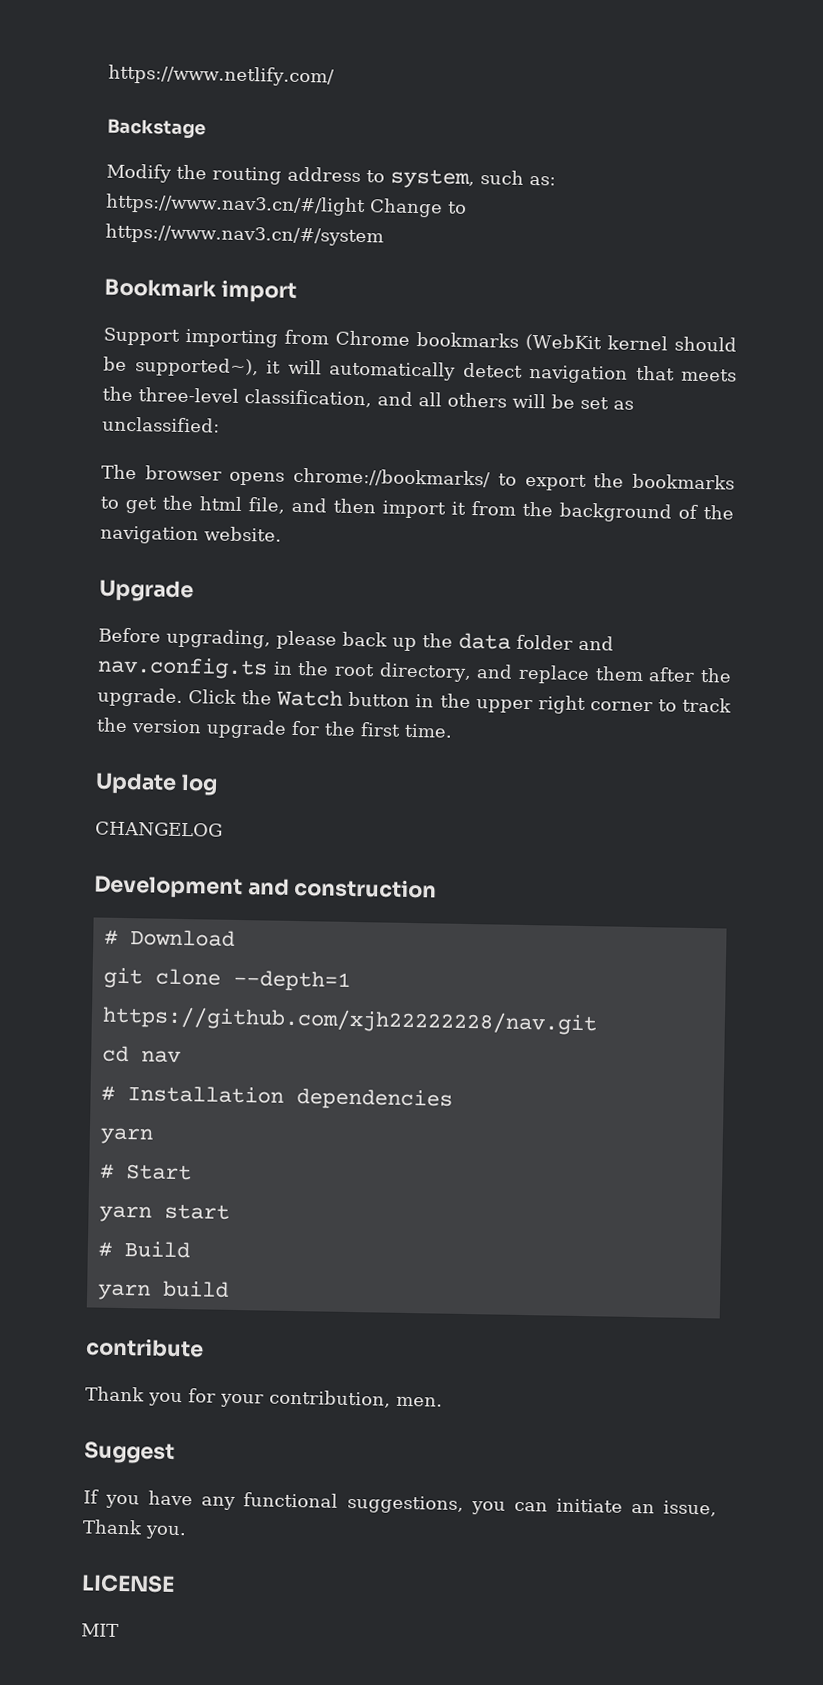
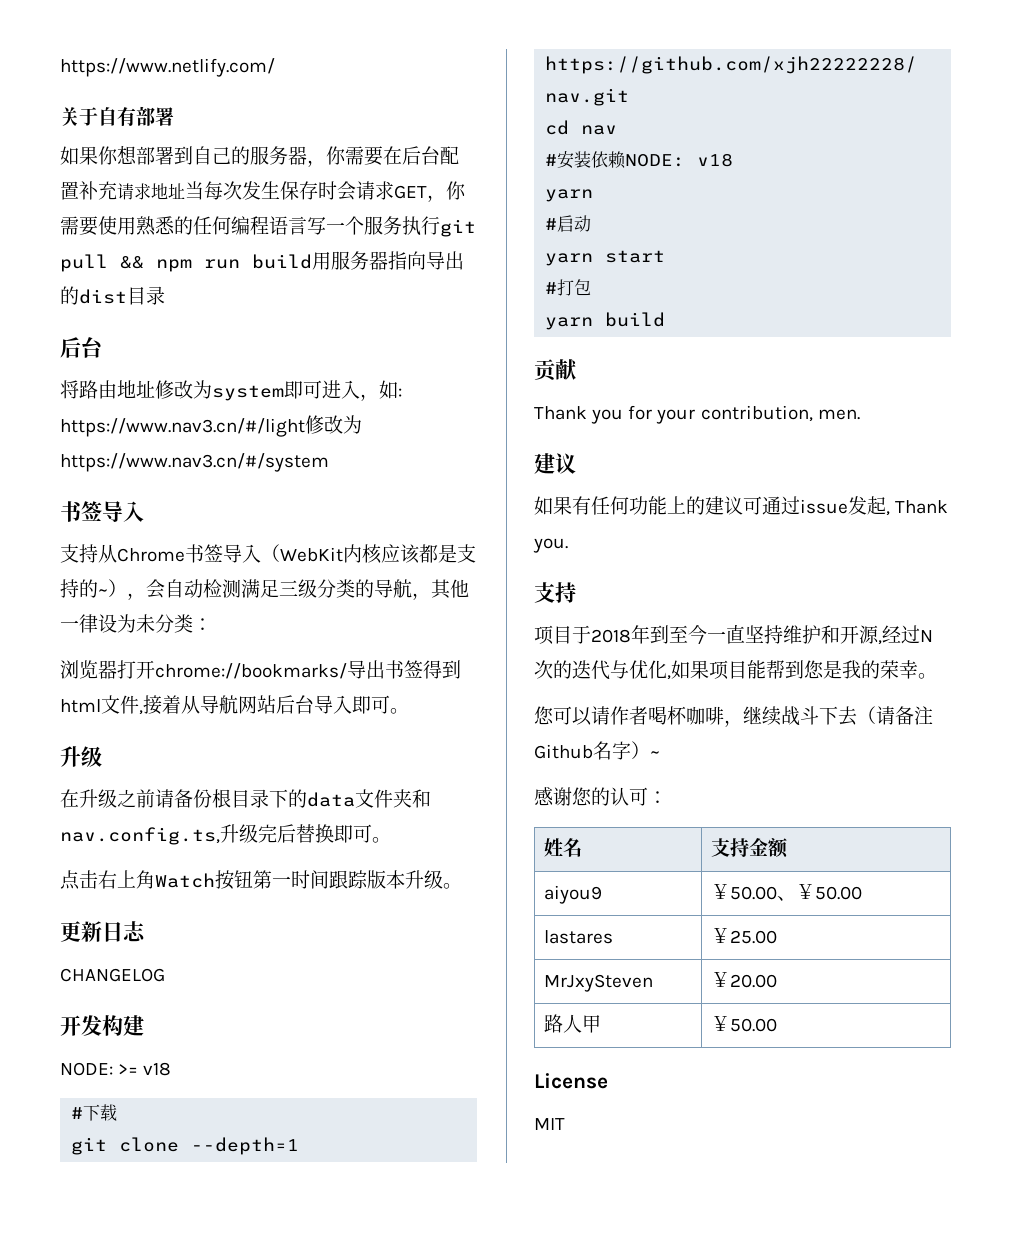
- Backstage
- Modify the routing address to system, such as: https://www.nav3.cn/#/light Change to https://www.nav3.cn/#/system
- Bookmark import
- Support importing from Chrome bookmarks (WebKit kernel should be supported~), it will automatically detect navigation that meets the three-level classification, and all others will be set as unclassified:
- The browser opens chrome://bookmarks/ to export the bookmarks to get the html file, and then import it from the background of the navigation website.
- Upgrade
- Before upgrading, please back up the data folder and nav.config.ts in the root directory, and replace them after the upgrade. Click the Watch button in the upper right corner to track the version upgrade for the first time.
- Update log
+ 关于自有部署
+ 如果你想部署到自己的服务器，你需要在后台配置补充请求地址当每次发生保存时会请求GET，你需要使用熟悉的任何编程语言写一个服务执行git pull && npm run build用服务器指向导出的dist目录
+ 后台
+ 将路由地址修改为system即可进入，如: https://www.nav3.cn/#/light修改为https://www.nav3.cn/#/system
+ 书签导入
+ 支持从Chrome书签导入（WebKit内核应该都是支持的~），会自动检测满足三级分类的导航，其他一律设为未分类：
+ 浏览器打开chrome://bookmarks/导出书签得到html文件,接着从导航网站后台导入即可。
+ 升级
+ 在升级之前请备份根目录下的data文件夹和nav.config.ts,升级完后替换即可。
+ 点击右上角Watch按钮第一时间跟踪版本升级。
+ 更新日志
  CHANGELOG
- Development and construction
- # Download
+ 开发构建
+ NODE: >= v18
+ #下载
- # Installation dependencies
+ #安装依赖NODE: v18
- # Start
+ #启动
- # Build
+ #打包
- contribute
+ 贡献
  Thank you for your contribution, men.
- Suggest
- If you have any functional suggestions, you can initiate an issue, Thank you.
- LICENSE
+ 建议
+ 如果有任何功能上的建议可通过issue发起, Thank you.
+ 支持
+ 项目于2018年到至今一直坚持维护和开源,经过N次的迭代与优化,如果项目能帮到您是我的荣幸。
+ 您可以请作者喝杯咖啡，继续战斗下去（请备注Github名字）~
+ 感谢您的认可：
+ 姓名 | 支持金额
+ aiyou9 | ￥50.00、￥50.00
+ lastares | ￥25.00
+ MrJxySteven | ￥20.00
+ 路人甲 | ￥50.00
+ License

